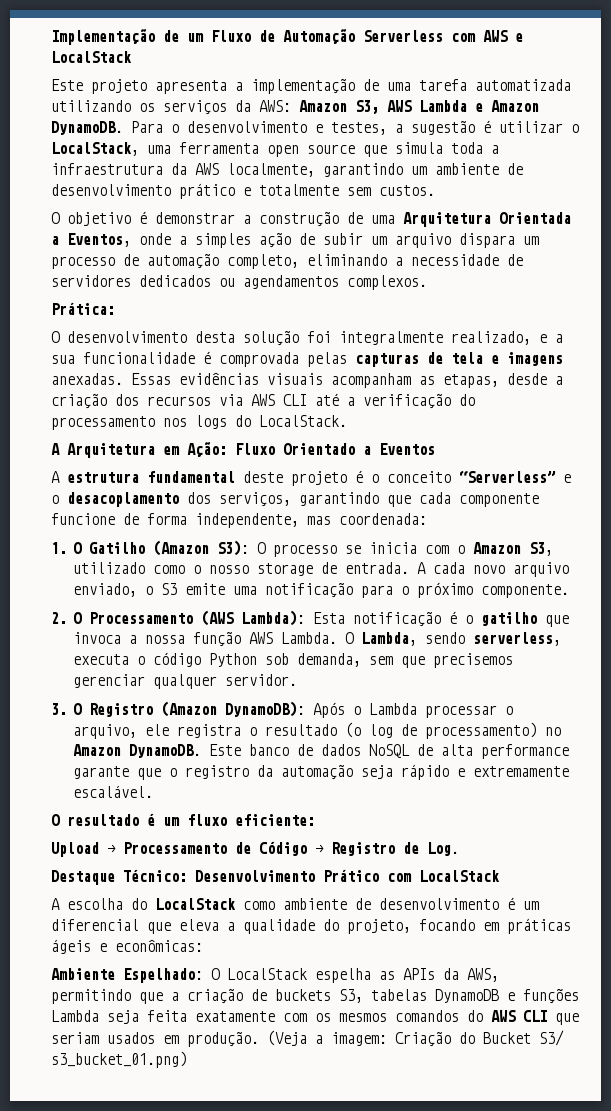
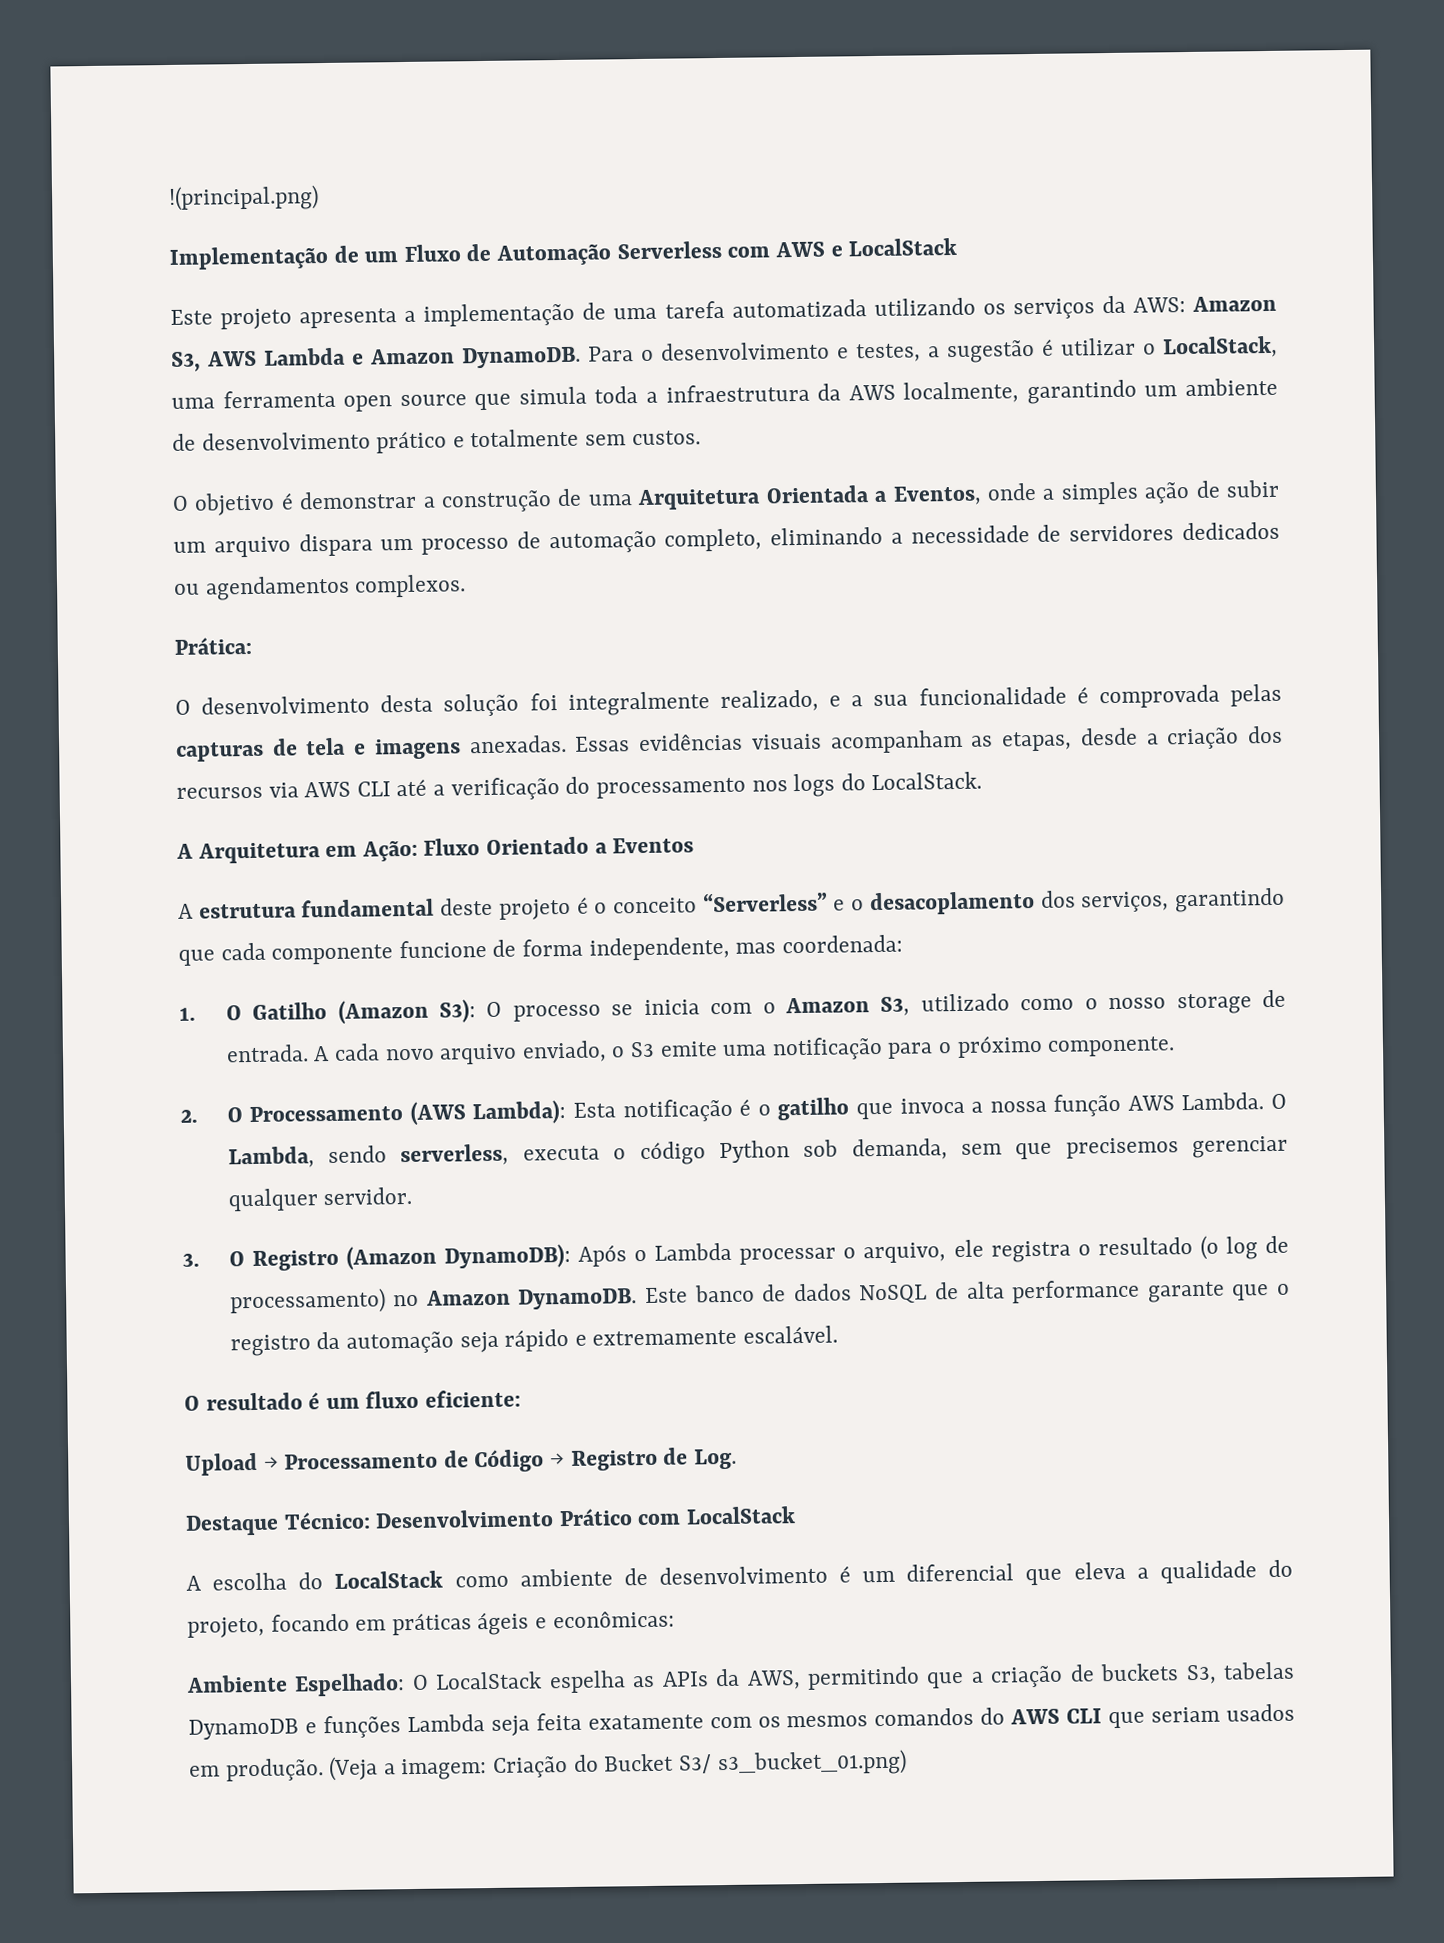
+ !(principal.png)

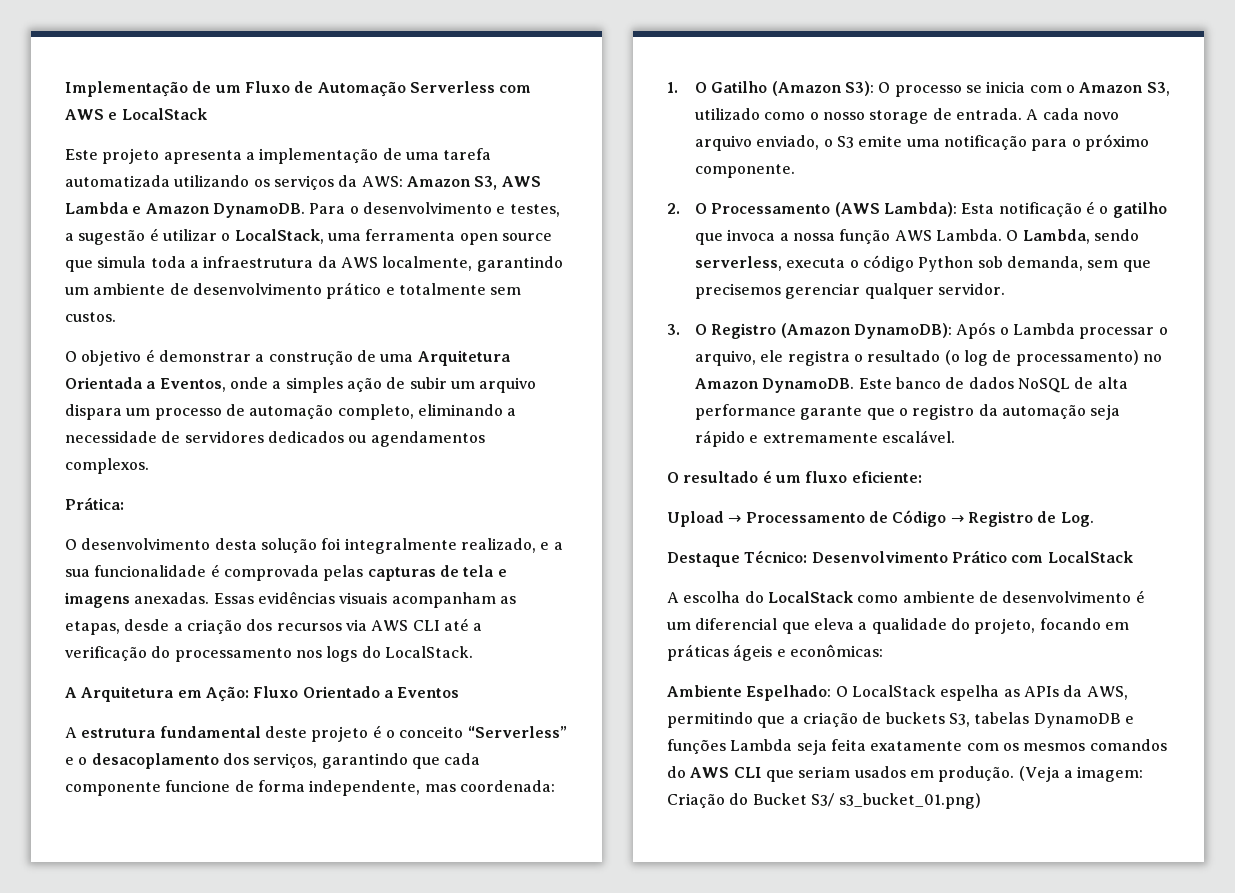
- !(principal.png)

